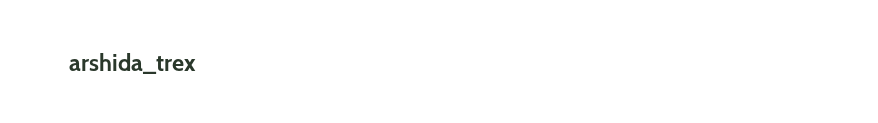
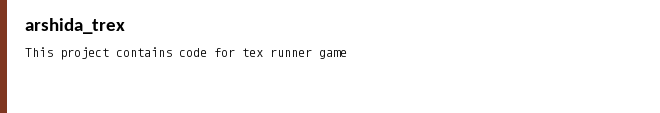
+ This project contains code for tex runner game

